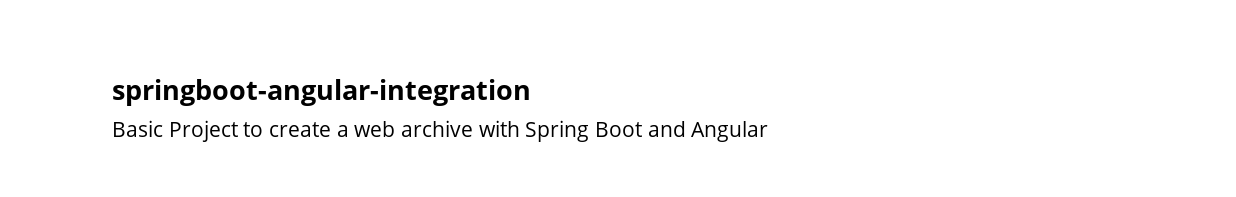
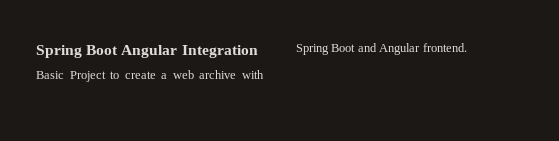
- springboot-angular-integration
+ Spring Boot Angular Integration
- Basic Project to create a web archive with Spring Boot and Angular
+ Basic Project to create a web archive with Spring Boot and Angular frontend.

